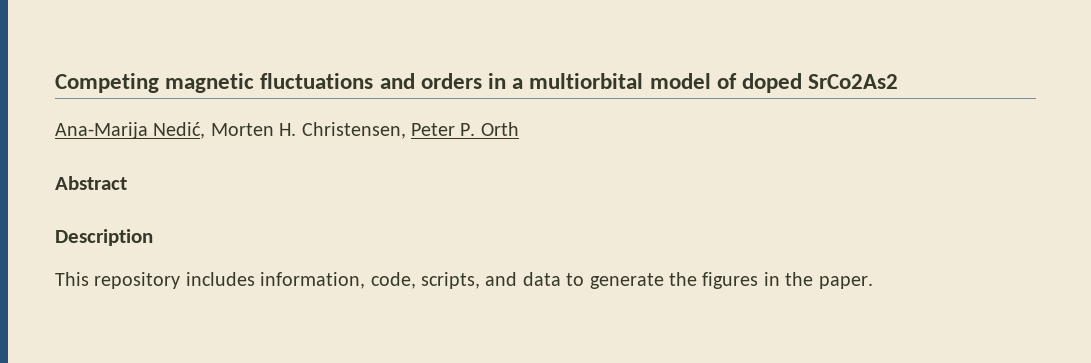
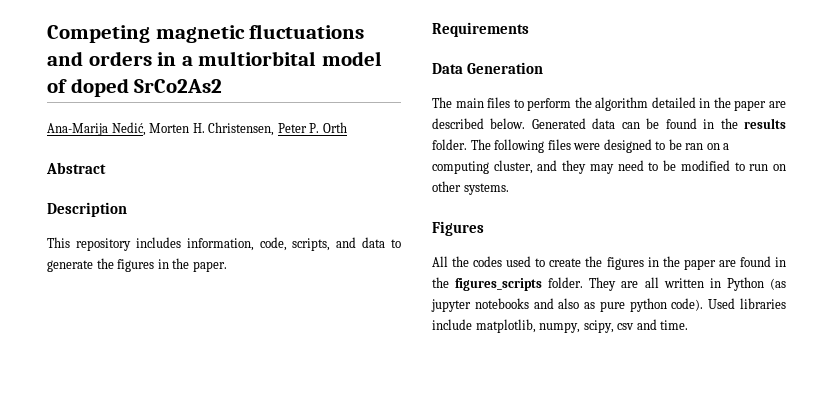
+ Requirements
+ Data Generation
+ The main files to perform the algorithm detailed in the paper are described below. Generated data can be found in the results folder. The following files were designed to be ran on a computing cluster, and they may need to be modified to run on other systems.
+ Figures
+ All the codes used to create the figures in the paper are found in the figures_scripts folder. They are all written in Python (as jupyter notebooks and also as pure python code). Used libraries include matplotlib, numpy, scipy, csv and time.

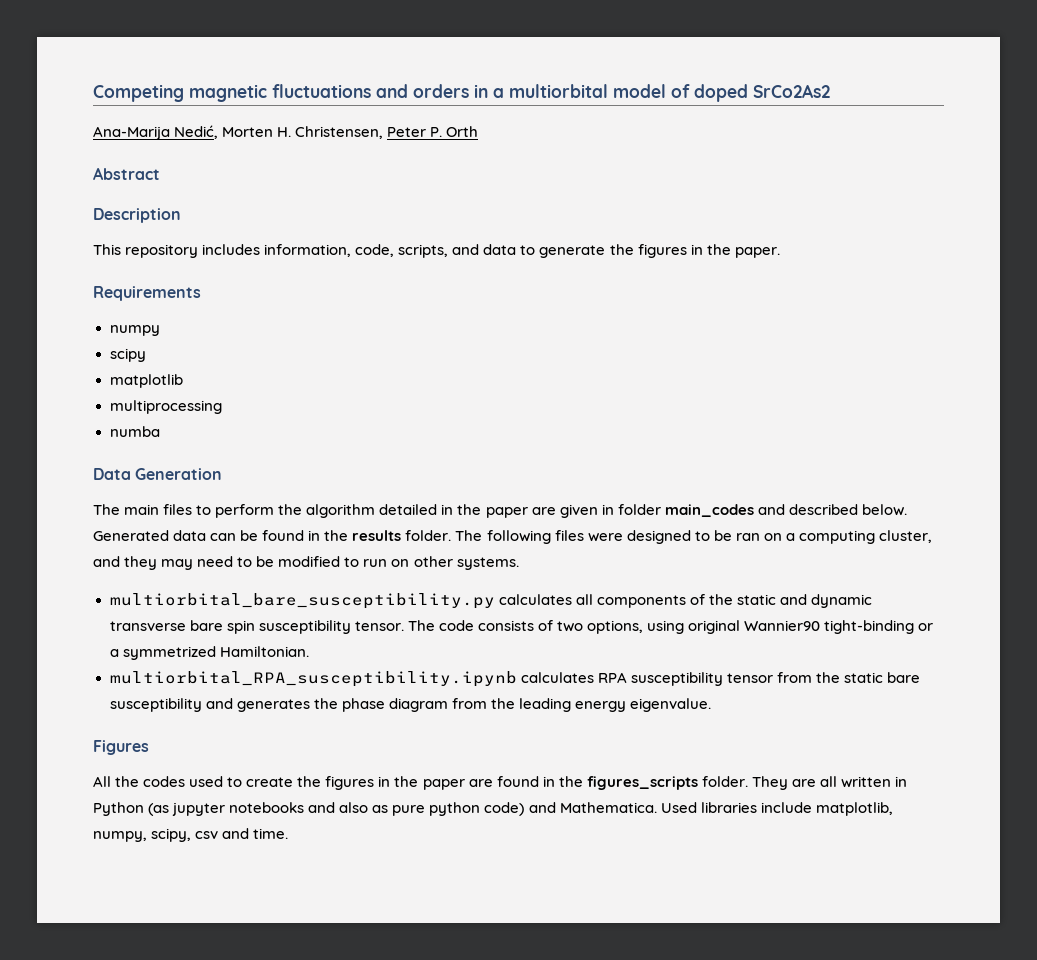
+ numpy
+ scipy
+ matplotlib
+ multiprocessing
+ numba
- The main files to perform the algorithm detailed in the paper are described below.
+ The main files to perform the algorithm detailed in the paper are given in folder main_codes and described below.
+ multiorbital_bare_susceptibility.py calculates all components of the static and dynamic transverse bare spin susceptibility tensor. The code consists of two options, using original Wannier90 tight-binding or a symmetrized Hamiltonian.
+ multiorbital_RPA_susceptibility.ipynb calculates RPA susceptibility tensor from the static bare susceptibility and generates the phase diagram from the leading energy eigenvalue.
- They are all written in Python (as jupyter notebooks and also as pure python code).
+ They are all written in Python (as jupyter notebooks and also as pure python code) and Mathematica.

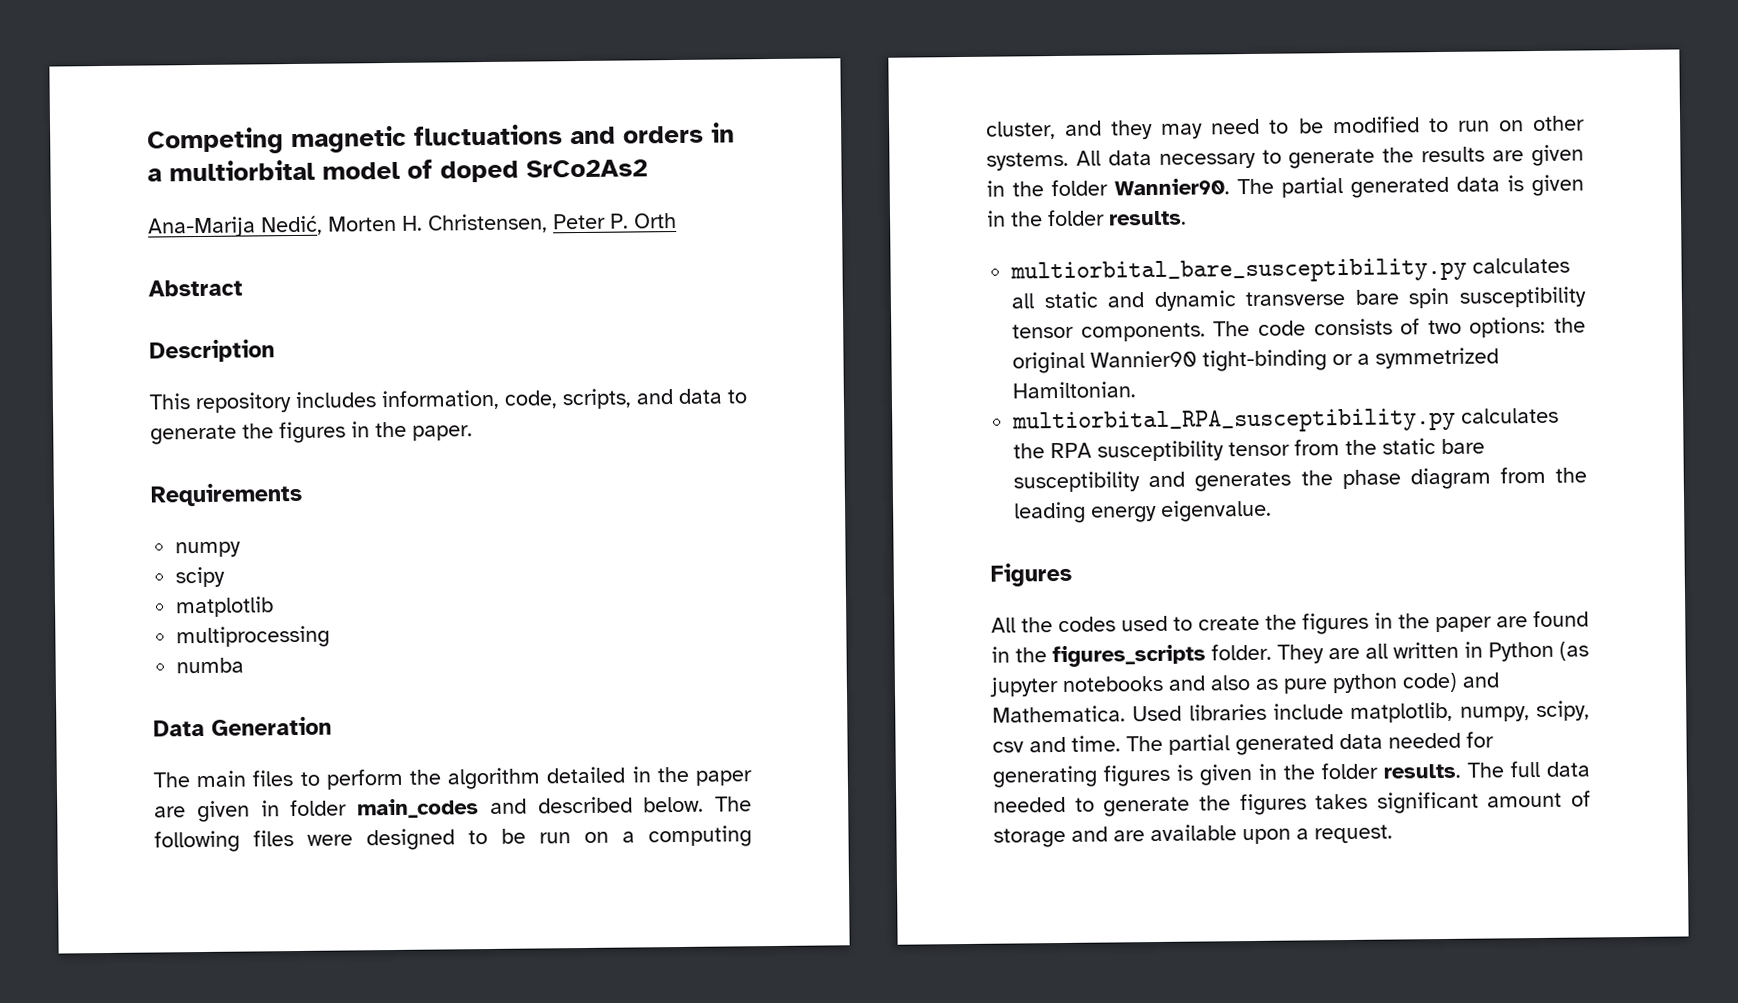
- Generated data can be found in the results folder.
- The following files were designed to be ran on a computing cluster, and they may need to be modified to run on other systems.
+ The following files were designed to be run on a computing cluster, and they may need to be modified to run on other systems. All data necessary to generate the results are given in the folder Wannier90. The partial generated data is given in the folder results.
- multiorbital_bare_susceptibility.py calculates all components of the static and dynamic transverse bare spin susceptibility tensor.
+ multiorbital_bare_susceptibility.py calculates all static and dynamic transverse bare spin susceptibility tensor components.
- The code consists of two options, using original Wannier90 tight-binding or a symmetrized Hamiltonian.
+ The code consists of two options: the original Wannier90 tight-binding or a symmetrized Hamiltonian.
- multiorbital_RPA_susceptibility.ipynb calculates RPA susceptibility tensor from the static bare susceptibility and generates the phase diagram from the leading energy eigenvalue.
+ multiorbital_RPA_susceptibility.py calculates the RPA susceptibility tensor from the static bare susceptibility and generates the phase diagram from the leading energy eigenvalue.
+ The partial generated data needed for generating figures is given in the folder results. The full data needed to generate the figures takes significant amount of storage and are available upon a request.

